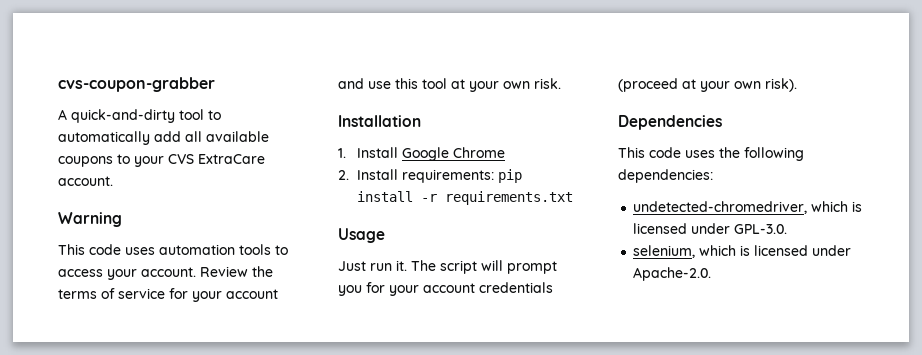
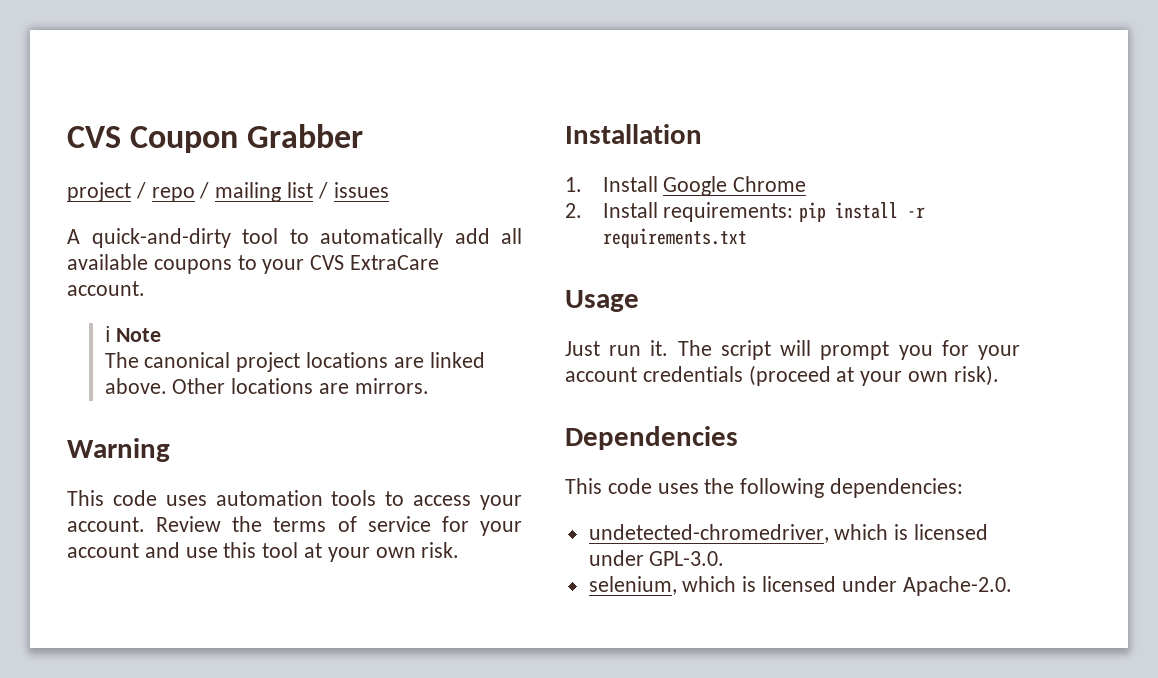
- cvs-coupon-grabber
+ CVS Coupon Grabber
+ project / repo / mailing list / issues
+ ℹ Note
+ The canonical project locations are linked above. Other locations are mirrors.

